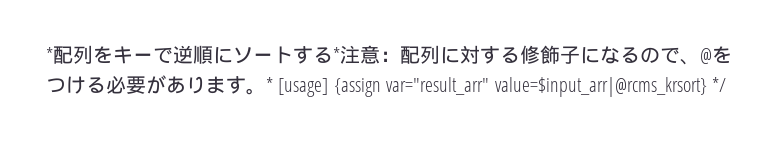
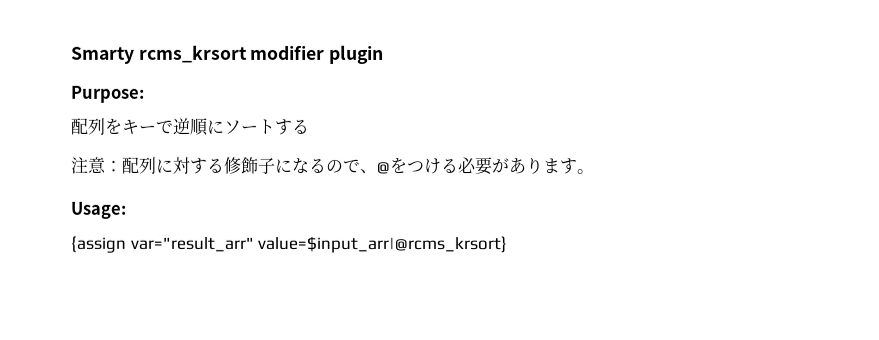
- *配列をキーで逆順にソートする*注意：配列に対する修飾子になるので、@をつける必要があります。* [usage] {assign var="result_arr" value=$input_arr|@rcms_krsort} */
+ Smarty rcms_krsort modifier plugin
+ Purpose:
+ 配列をキーで逆順にソートする
+ 注意：配列に対する修飾子になるので、@をつける必要があります。
+ Usage:
+ {assign var="result_arr" value=$input_arr|@rcms_krsort}

